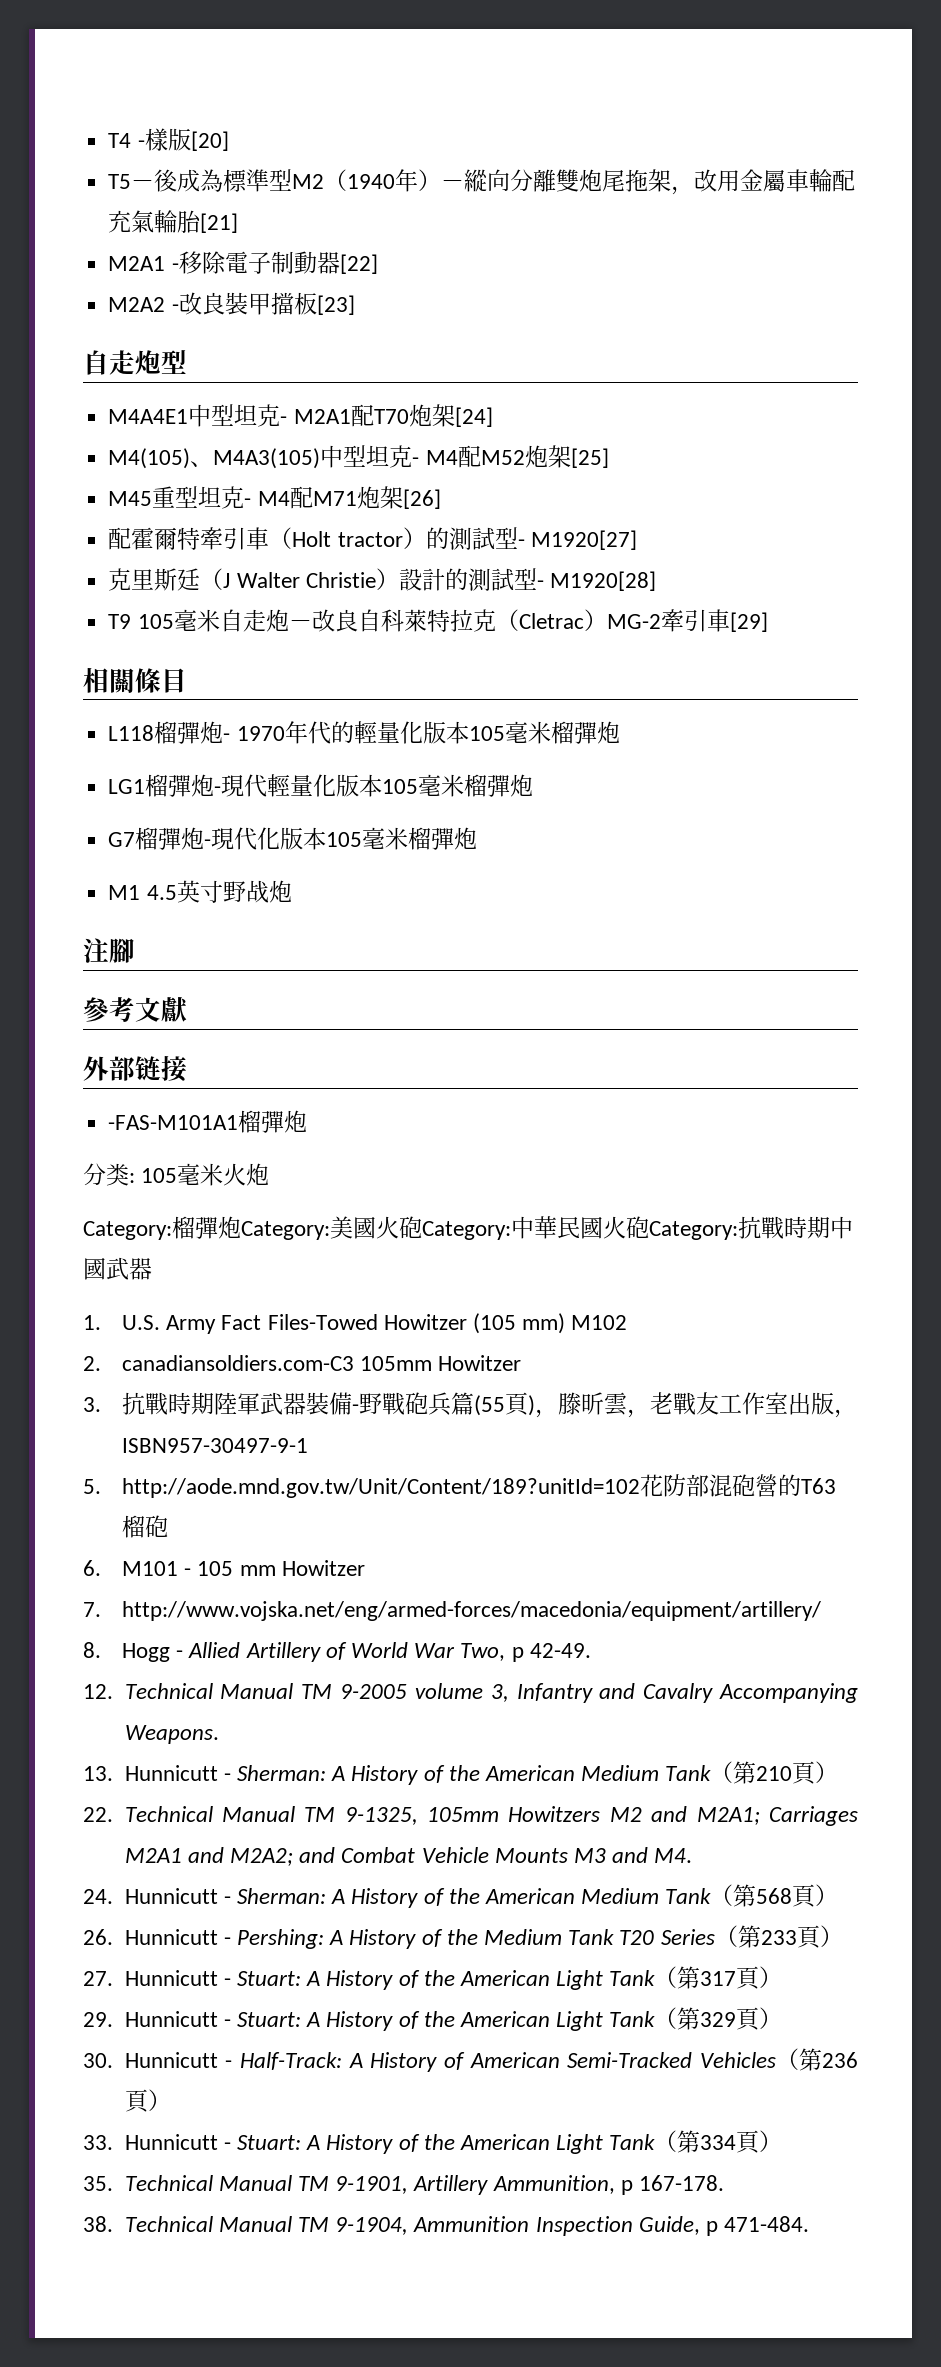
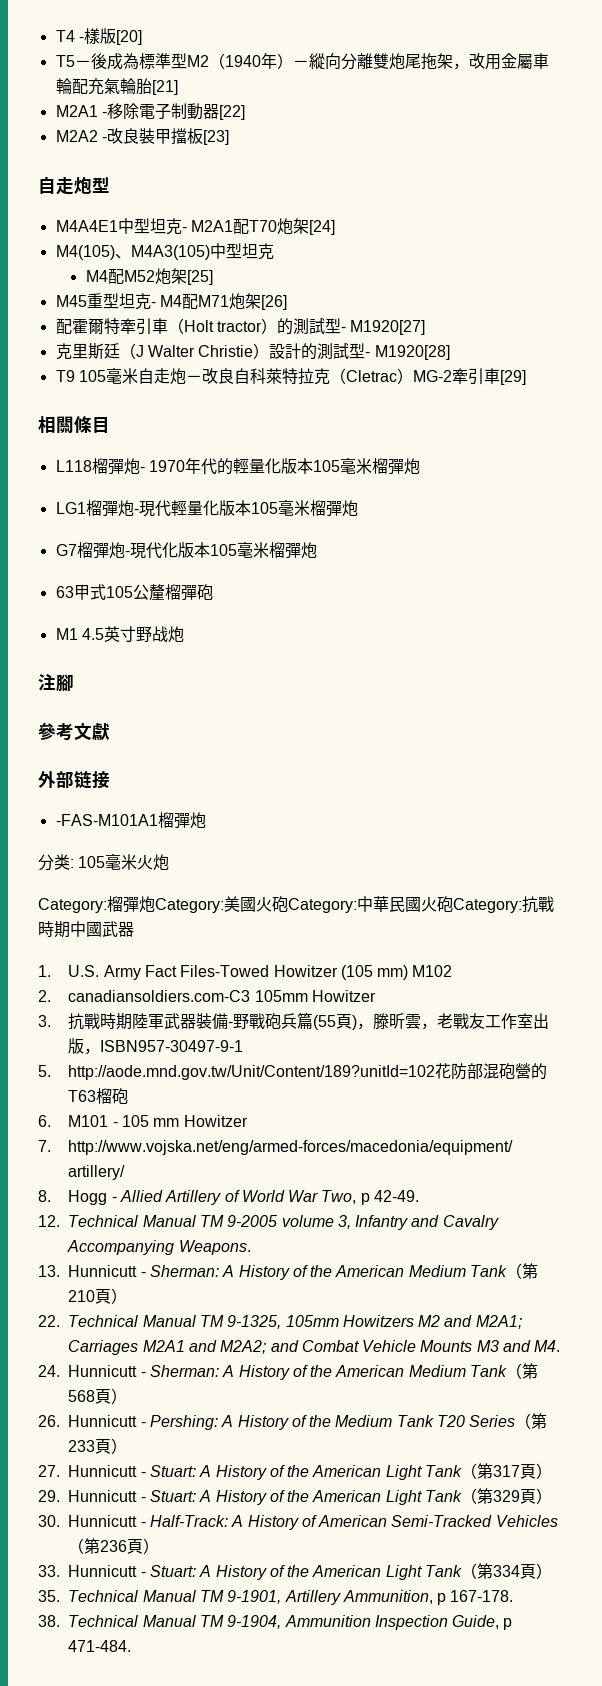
- M4(105)、M4A3(105)中型坦克- M4配M52炮架[25]
+ M4(105)、M4A3(105)中型坦克
+ M4配M52炮架[25]
+ 63甲式105公釐榴彈砲

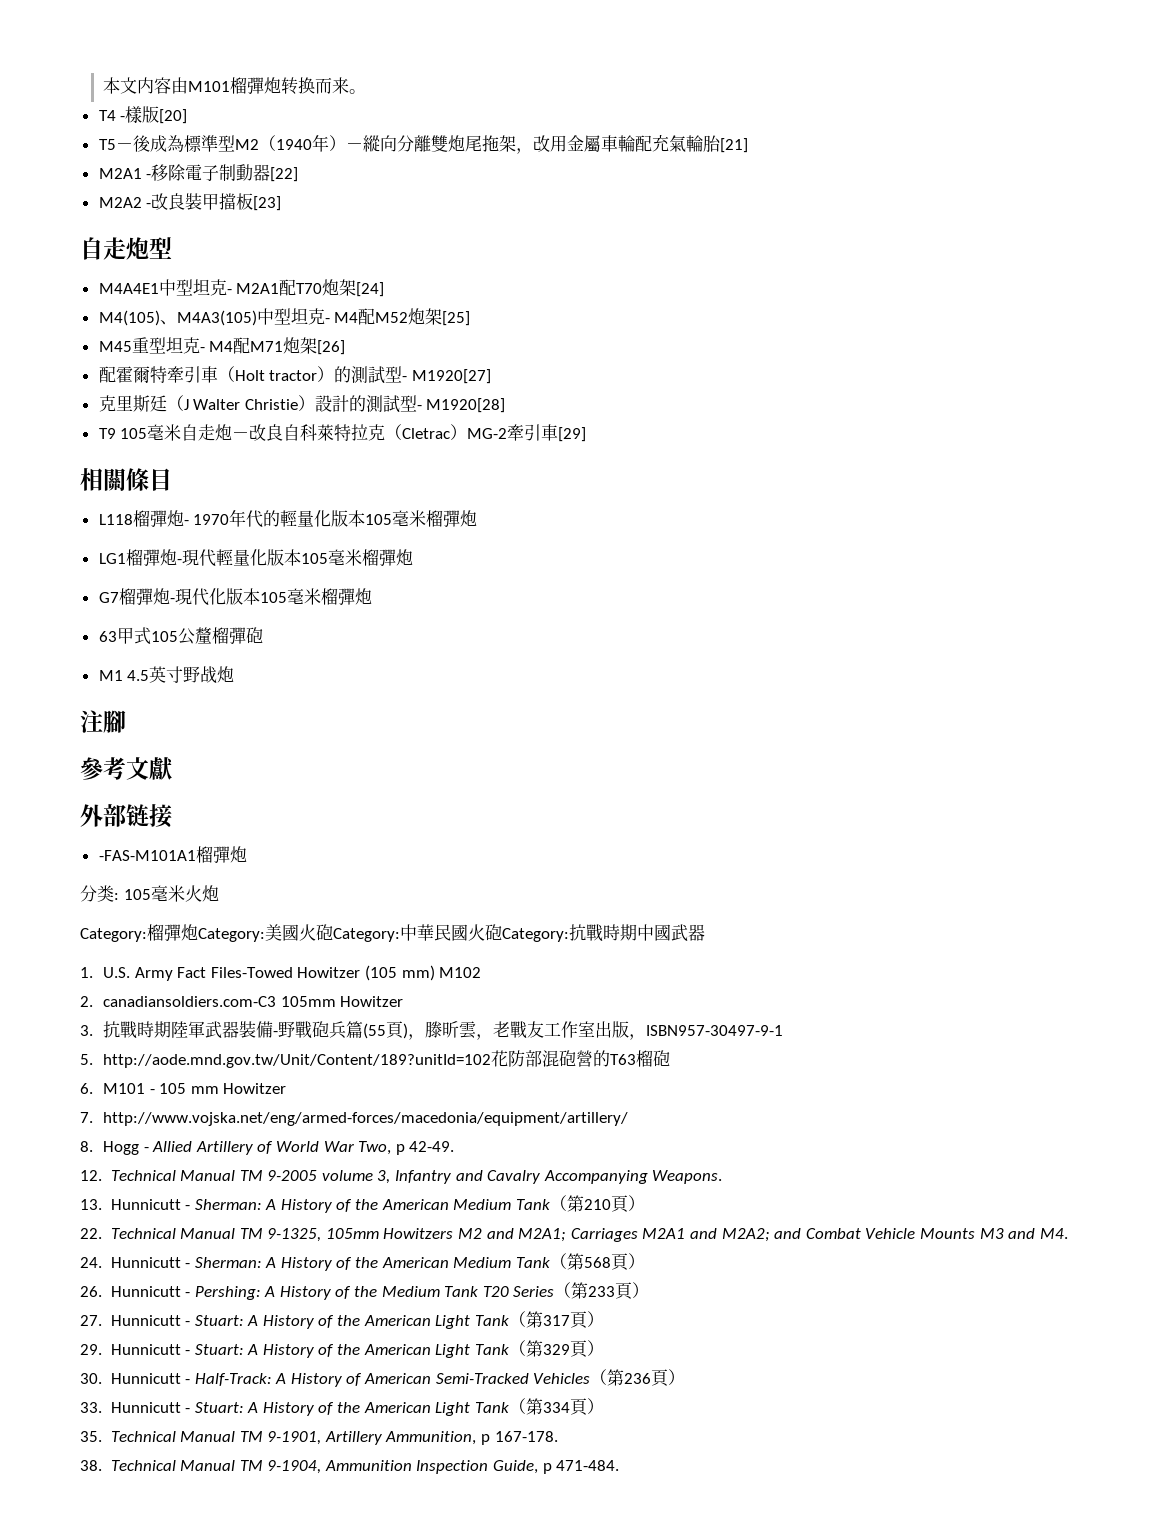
+ 本文内容由M101榴彈炮转换而来。
- M4(105)、M4A3(105)中型坦克
- M4配M52炮架[25]
+ M4(105)、M4A3(105)中型坦克- M4配M52炮架[25]

